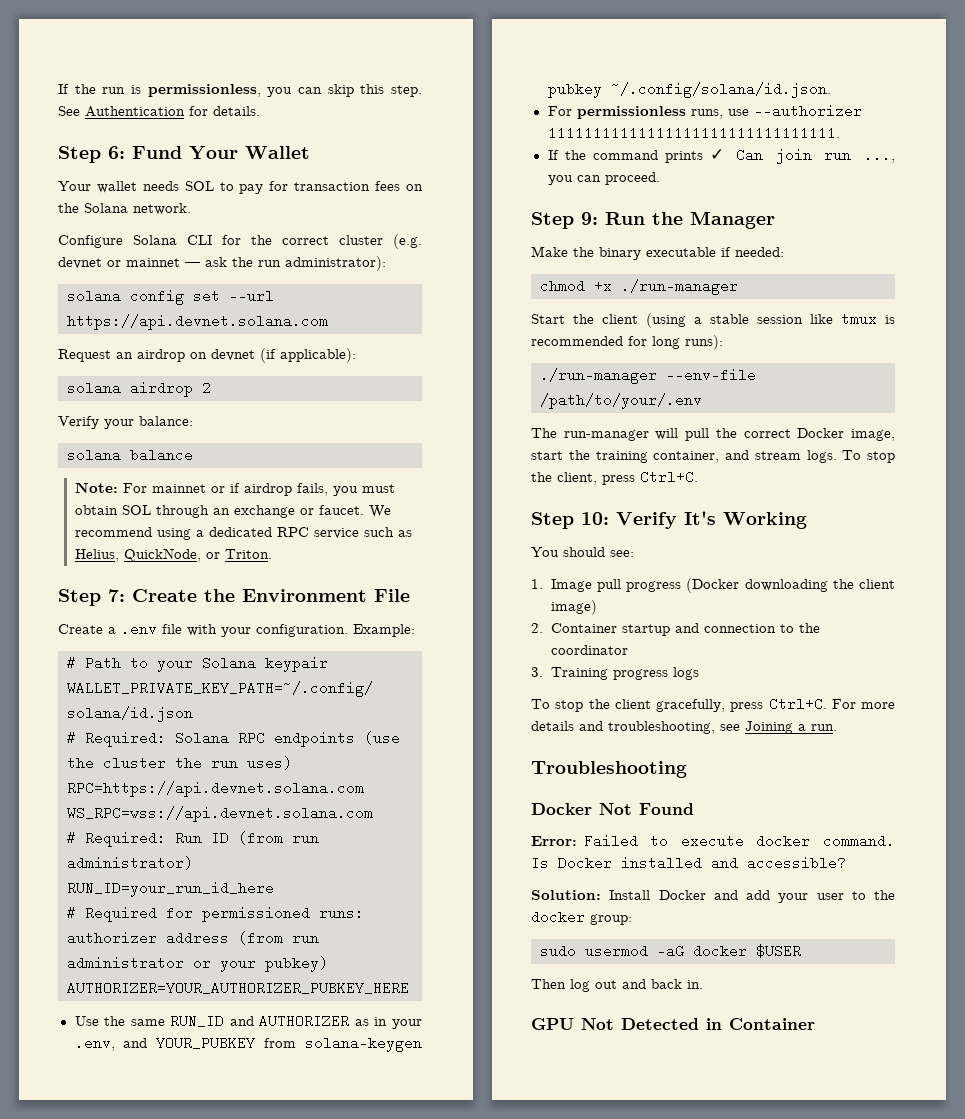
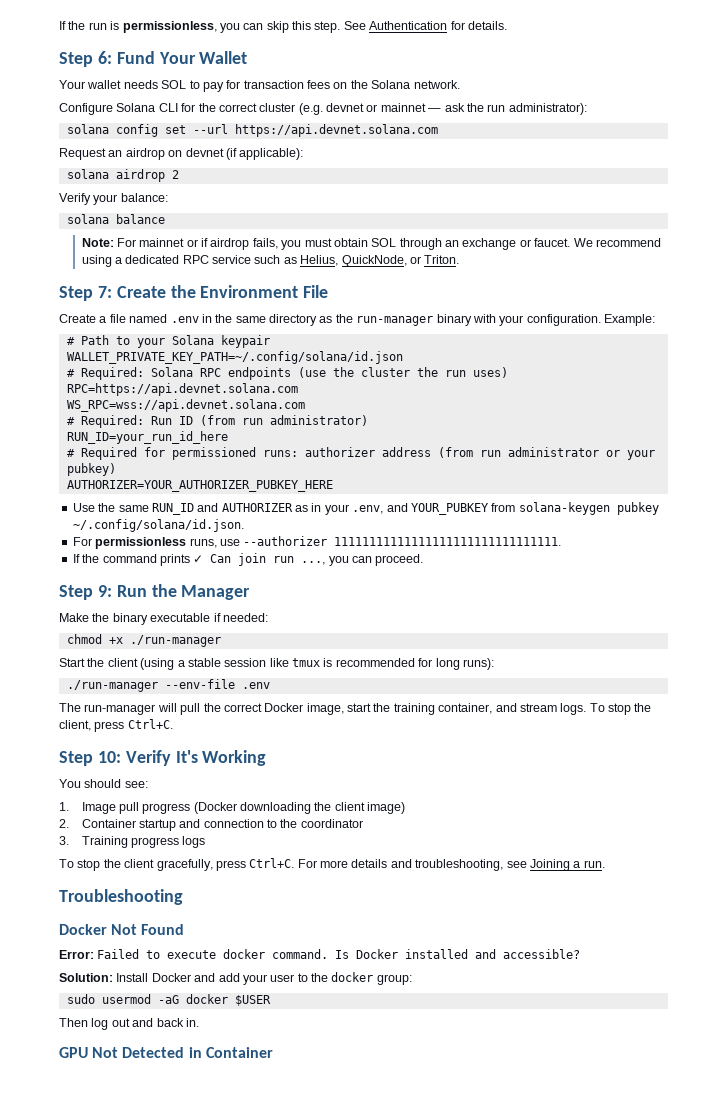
- Create a .env file with your configuration.
+ Create a file named .env in the same directory as the run-manager binary with your configuration.
- ./run-manager --env-file /path/to/your/.env
+ ./run-manager --env-file .env

